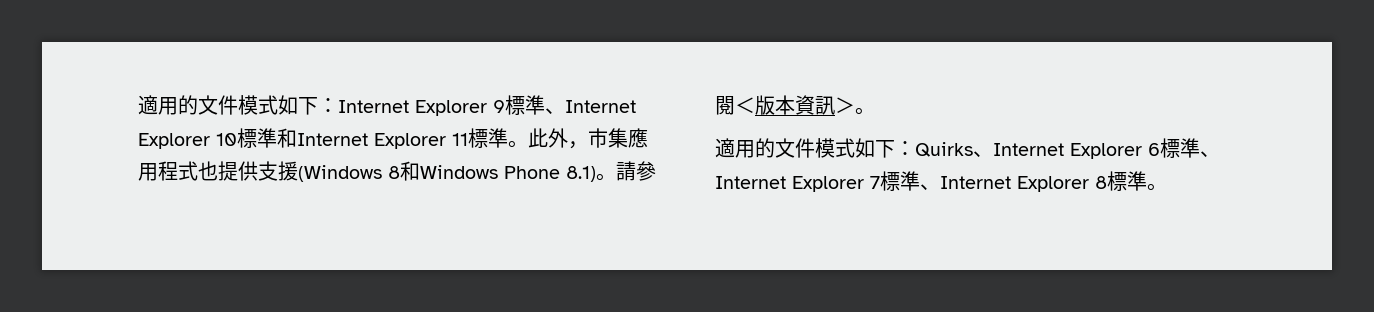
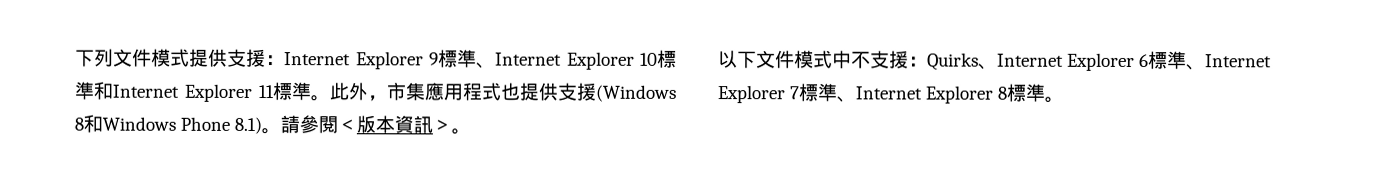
- 適用的文件模式如下：Internet Explorer 9標準、Internet Explorer 10標準和Internet Explorer 11標準。
+ 下列文件模式提供支援：Internet Explorer 9標準、Internet Explorer 10標準和Internet Explorer 11標準。
- 適用的文件模式如下：Quirks、Internet Explorer 6標準、Internet Explorer 7標準、Internet Explorer 8標準。
+ 以下文件模式中不支援：Quirks、Internet Explorer 6標準、Internet Explorer 7標準、Internet Explorer 8標準。

